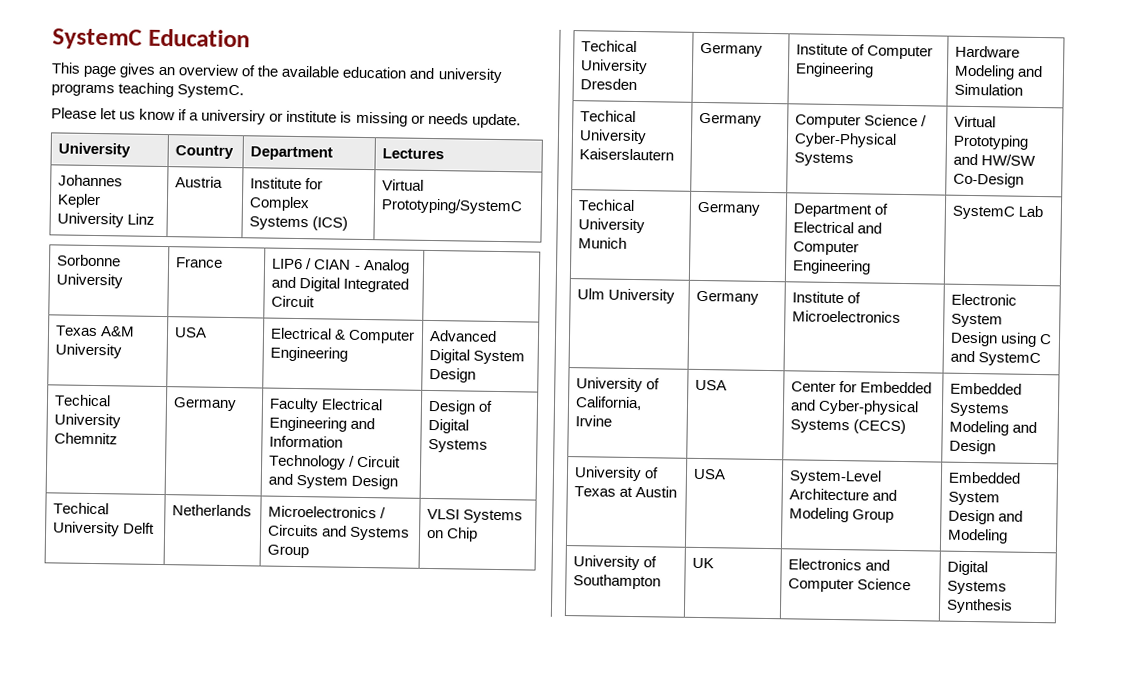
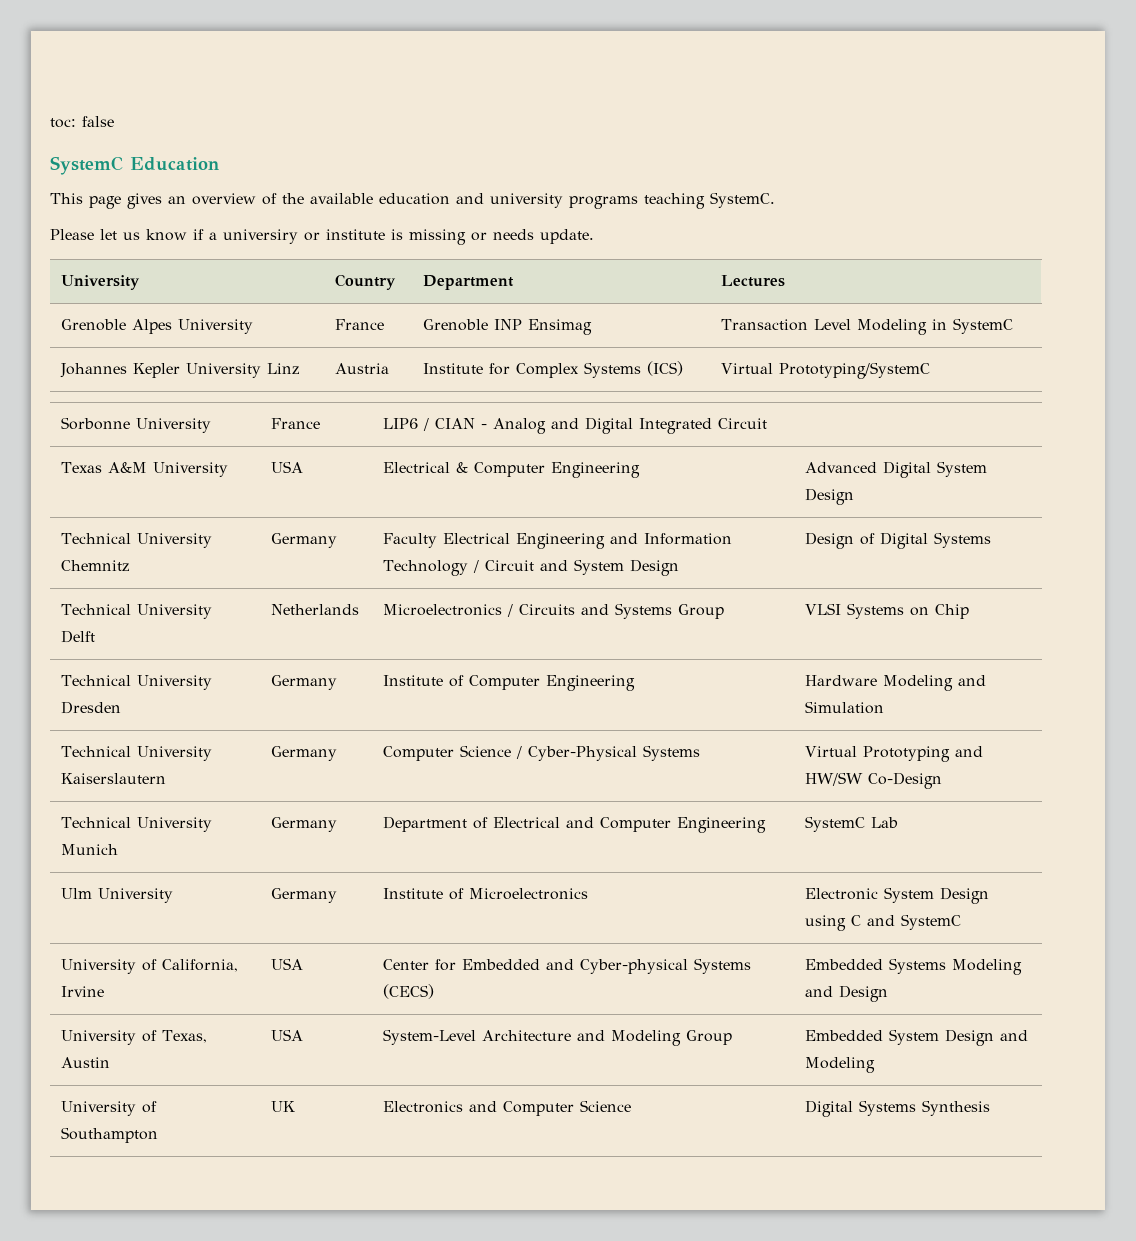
+ toc: false
+ Grenoble Alpes University | France | Grenoble INP Ensimag | Transaction Level Modeling in SystemC
- Techical University Chemnitz | Germany | Faculty Electrical Engineering and Information Technology / Circuit and System Design | Design of Digital Systems
+ Technical University Chemnitz | Germany | Faculty Electrical Engineering and Information Technology / Circuit and System Design | Design of Digital Systems
- Techical University Delft | Netherlands | Microelectronics / Circuits and Systems Group | VLSI Systems on Chip
+ Technical University Delft | Netherlands | Microelectronics / Circuits and Systems Group | VLSI Systems on Chip
- Techical University Dresden | Germany | Institute of Computer Engineering | Hardware Modeling and Simulation
+ Technical University Dresden | Germany | Institute of Computer Engineering | Hardware Modeling and Simulation
- Techical University Kaiserslautern | Germany | Computer Science / Cyber-Physical Systems | Virtual Prototyping and HW/SW Co-Design
+ Technical University Kaiserslautern | Germany | Computer Science / Cyber-Physical Systems | Virtual Prototyping and HW/SW Co-Design
- Techical University Munich | Germany | Department of Electrical and Computer Engineering | SystemC Lab
+ Technical University Munich | Germany | Department of Electrical and Computer Engineering | SystemC Lab
- University of Texas at Austin | USA | System-Level Architecture and Modeling Group | Embedded System Design and Modeling
+ University of Texas, Austin | USA | System-Level Architecture and Modeling Group | Embedded System Design and Modeling

